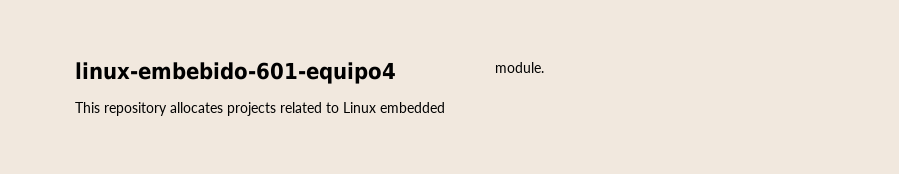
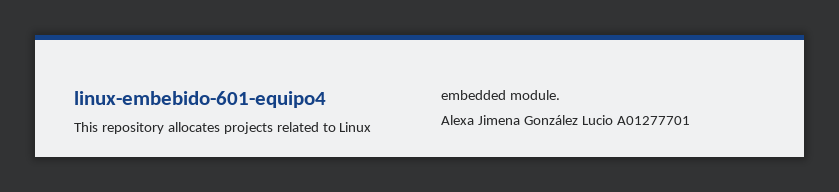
+ Alexa Jimena González Lucio A01277701

